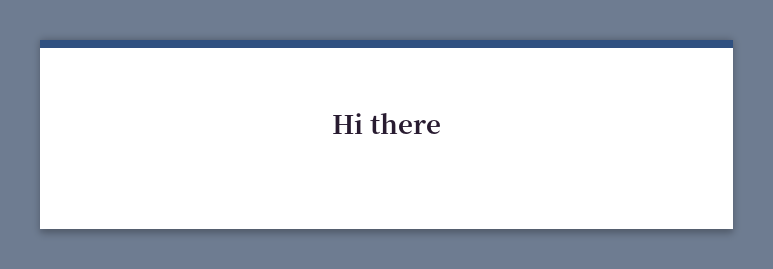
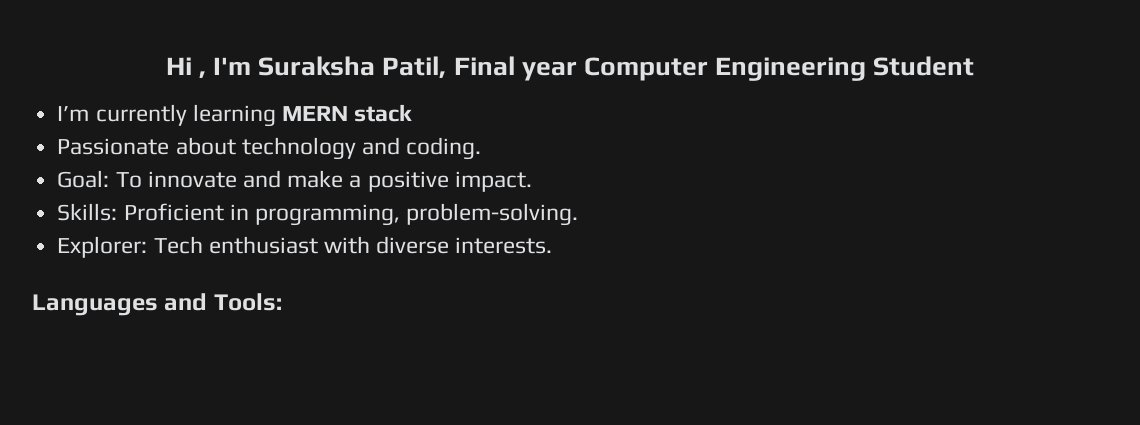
- Hi there
+ Hi , I'm Suraksha Patil, Final year Computer Engineering Student
+ I’m currently learning MERN stack
+ Passionate about technology and coding.
+ Goal: To innovate and make a positive impact.
+ Skills: Proficient in programming, problem-solving.
+ Explorer: Tech enthusiast with diverse interests.
+ Languages and Tools:

